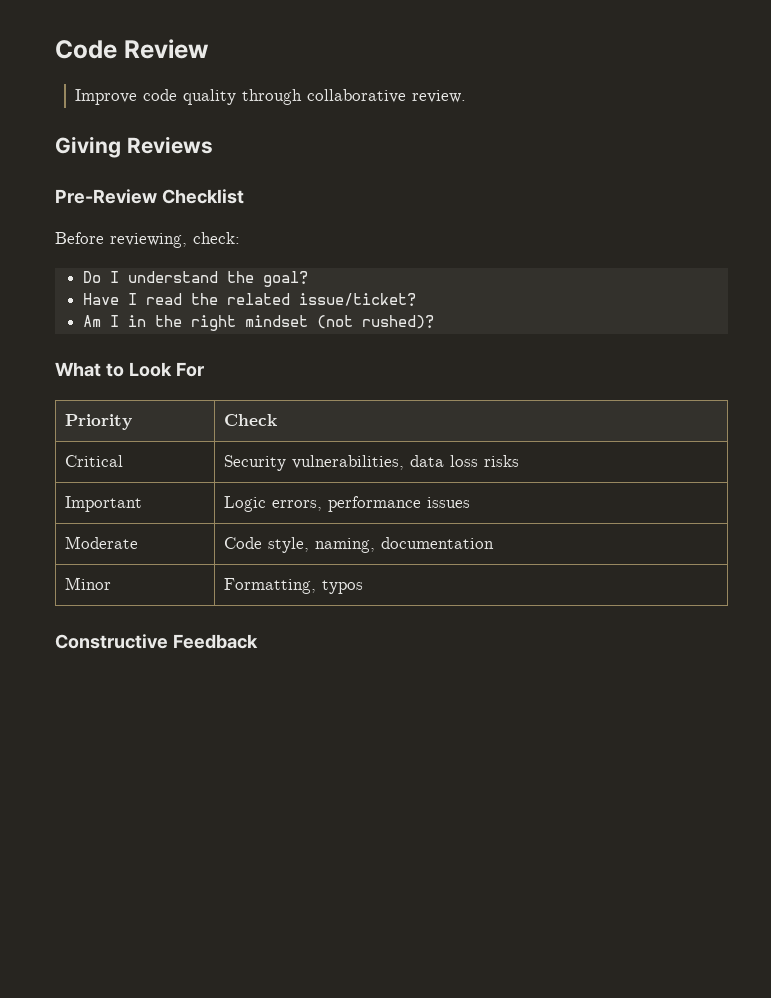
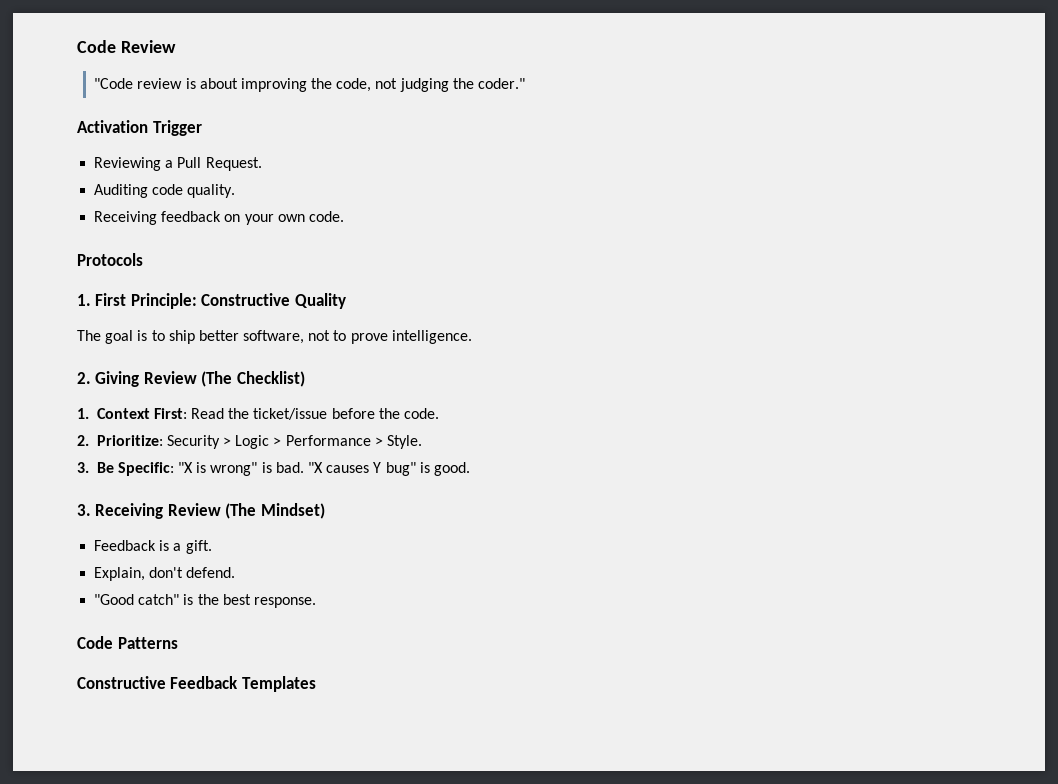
- Improve code quality through collaborative review.
- Giving Reviews
- Pre-Review Checklist
- Before reviewing, check:
- Do I understand the goal?
- Have I read the related issue/ticket?
- Am I in the right mindset (not rushed)?
- What to Look For
- Priority | Check
- Critical | Security vulnerabilities, data loss risks
- Important | Logic errors, performance issues
- Moderate | Code style, naming, documentation
- Minor | Formatting, typos
+ "Code review is about improving the code, not judging the coder."
+ Activation Trigger
+ Reviewing a Pull Request.
+ Auditing code quality.
+ Receiving feedback on your own code.
+ Protocols
+ 1. First Principle: Constructive Quality
+ The goal is to ship better software, not to prove intelligence.
+ 2. Giving Review (The Checklist)
+ 1. Context First: Read the ticket/issue before the code.
+ 2. Prioritize: Security > Logic > Performance > Style.
+ 3. Be Specific: "X is wrong" is bad. "X causes Y bug" is good.
+ 3. Receiving Review (The Mindset)
+ Feedback is a gift.
+ Explain, don't defend.
+ "Good catch" is the best response.
+ Code Patterns
- Constructive Feedback
+ Constructive Feedback Templates

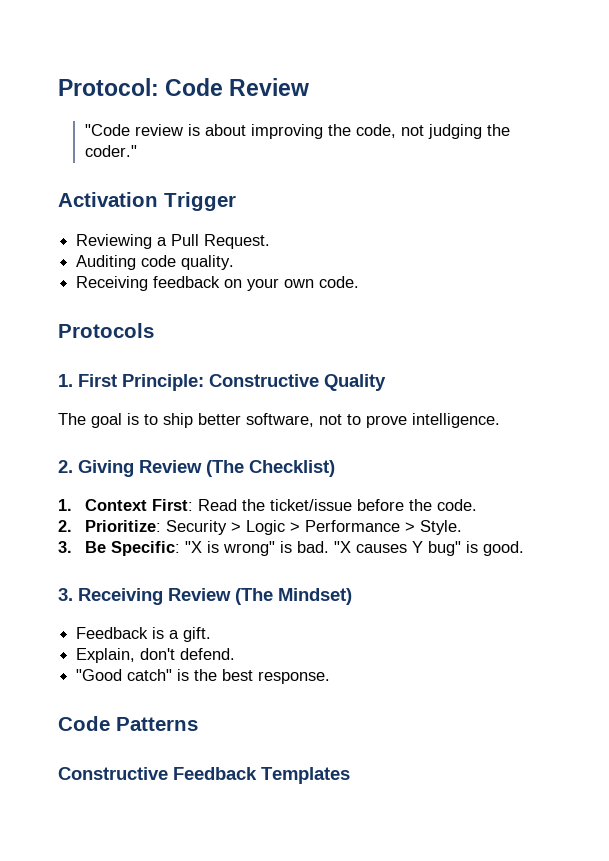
- Code Review
+ Protocol: Code Review

